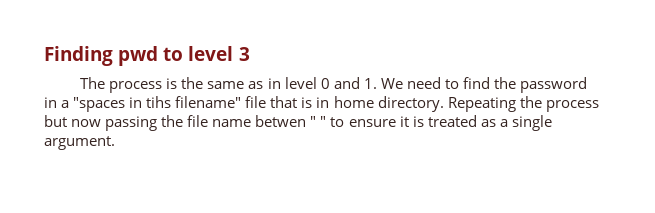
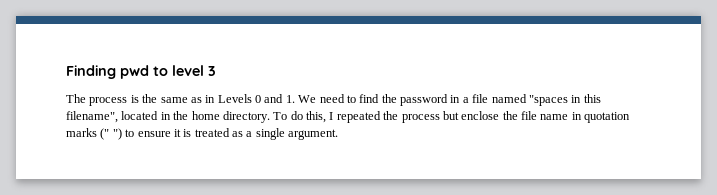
- The process is the same as in level 0 and 1. We need to find the password in a "spaces in tihs filename" file that is in home directory. Repeating the process but now passing the file name betwen " " to ensure it is treated as a single argument.
+ The process is the same as in Levels 0 and 1. We need to find the password in a file named "spaces in this filename", located in the home directory. To do this, I repeated the process but enclose the file name in quotation marks (" ") to ensure it is treated as a single argument.

